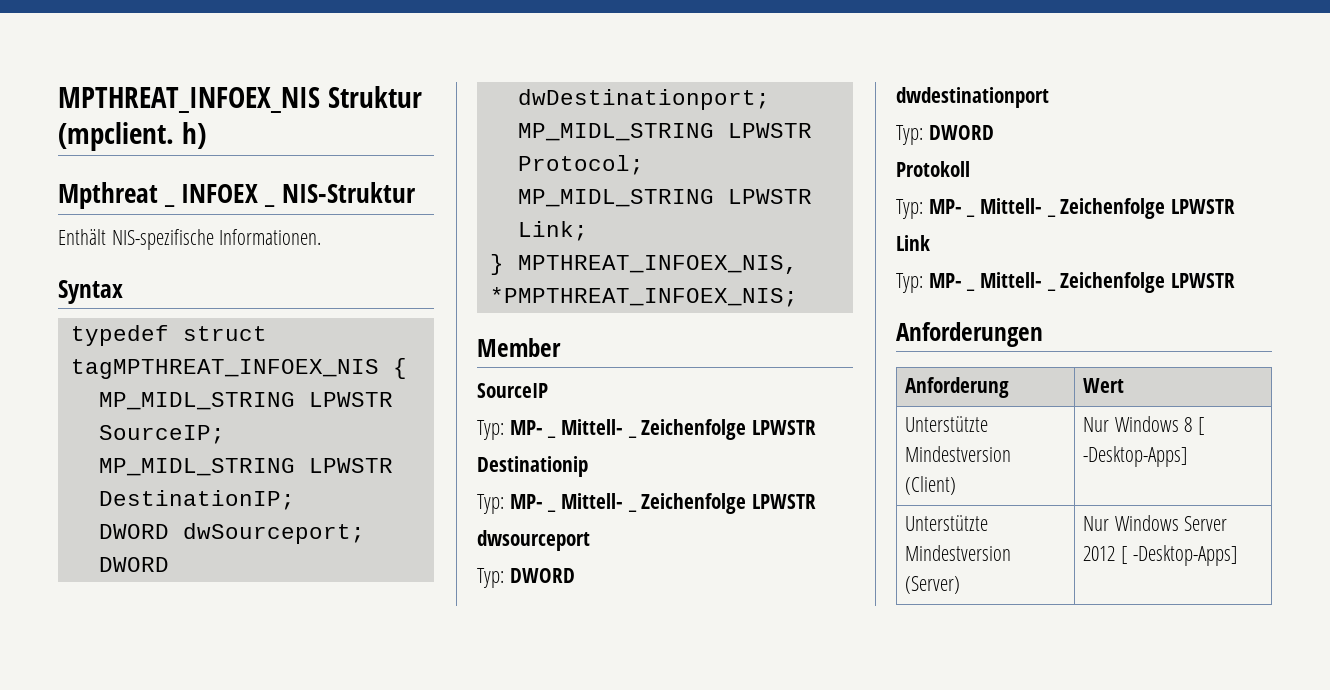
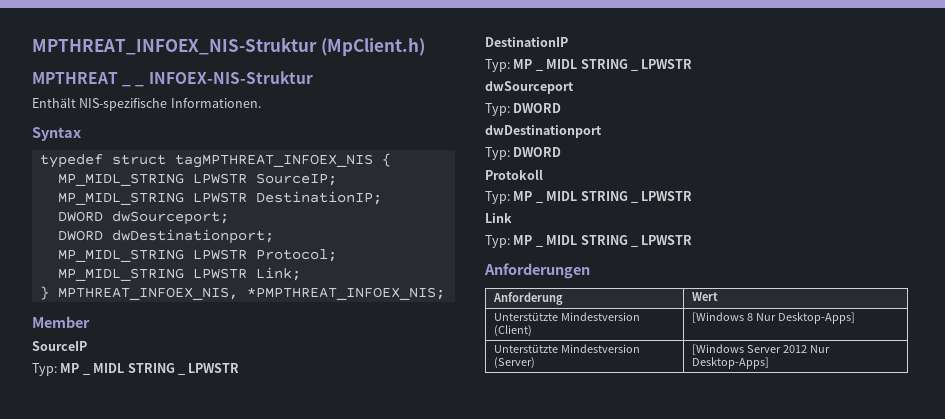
- MPTHREAT_INFOEX_NIS Struktur (mpclient. h)
- Mpthreat _ INFOEX _ NIS-Struktur
+ MPTHREAT_INFOEX_NIS-Struktur (MpClient.h)
+ MPTHREAT _ _ INFOEX-NIS-Struktur
  SourceIP
- Typ: MP- _ Mittell- _ Zeichenfolge LPWSTR
- Destinationip
- Typ: MP- _ Mittell- _ Zeichenfolge LPWSTR
- dwsourceport
+ Typ: MP _ MIDL STRING _ LPWSTR
+ DestinationIP
+ Typ: MP _ MIDL STRING _ LPWSTR
+ dwSourceport
  Typ: DWORD
- dwdestinationport
+ dwDestinationport
  Protokoll
- Typ: MP- _ Mittell- _ Zeichenfolge LPWSTR
+ Typ: MP _ MIDL STRING _ LPWSTR
  Link
- Typ: MP- _ Mittell- _ Zeichenfolge LPWSTR
+ Typ: MP _ MIDL STRING _ LPWSTR
- Unterstützte Mindestversion (Client) | Nur Windows 8 [ -Desktop-Apps]
- Unterstützte Mindestversion (Server) | Nur Windows Server 2012 [ -Desktop-Apps]
+ Unterstützte Mindestversion (Client) | [Windows 8 Nur Desktop-Apps]
+ Unterstützte Mindestversion (Server) | [Windows Server 2012 Nur Desktop-Apps]

